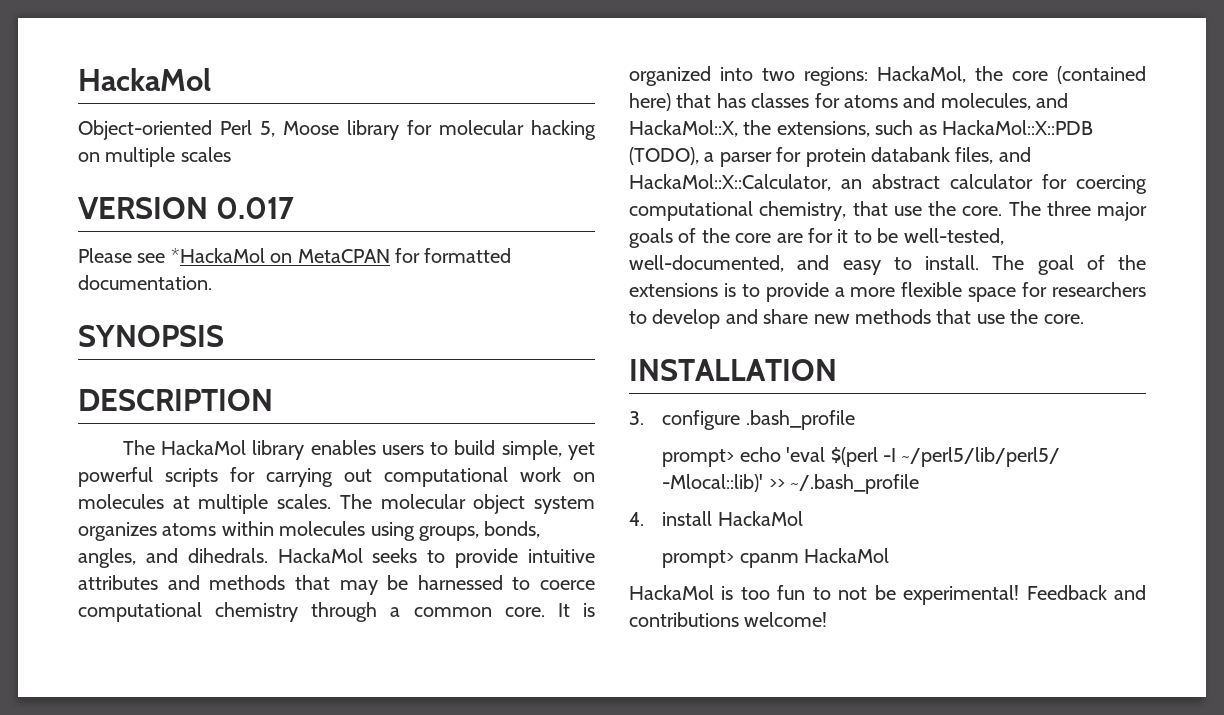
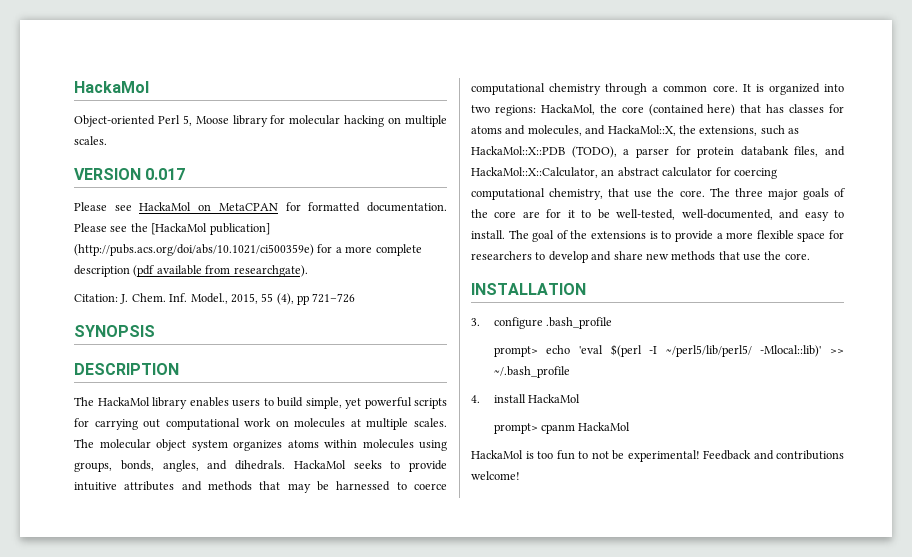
- Object-oriented Perl 5, Moose library for molecular hacking on multiple scales
+ Object-oriented Perl 5, Moose library for molecular hacking on multiple scales.
- Please see *HackaMol on MetaCPAN for formatted documentation.
+ Please see HackaMol on MetaCPAN for formatted documentation. Please see the [HackaMol publication] (http://pubs.acs.org/doi/abs/10.1021/ci500359e) for a more complete description (pdf available from researchgate).
+ Citation: J. Chem. Inf. Model., 2015, 55 (4), pp 721–726

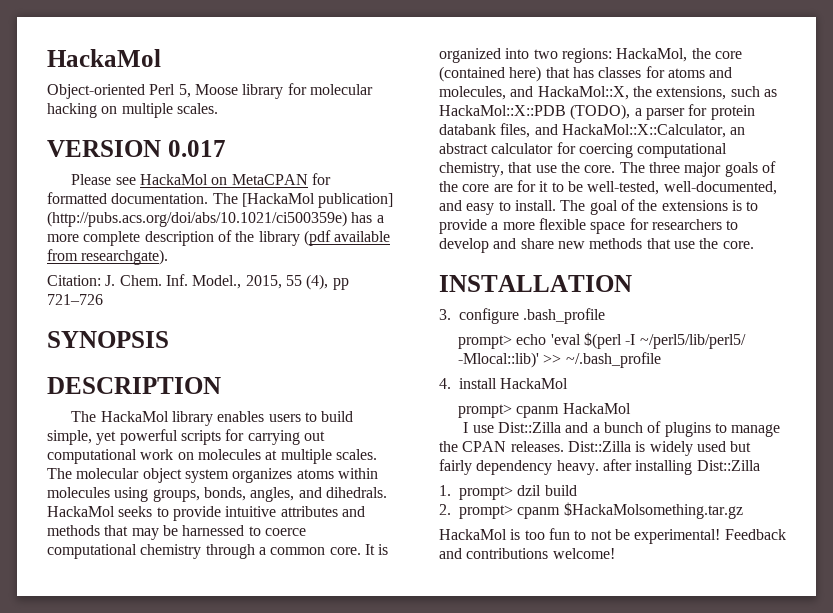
- Please see the [HackaMol publication] (http://pubs.acs.org/doi/abs/10.1021/ci500359e) for a more complete description (pdf available from researchgate).
+ The [HackaMol publication] (http://pubs.acs.org/doi/abs/10.1021/ci500359e) has a more complete description of the library (pdf available from researchgate).
+ I use Dist::Zilla and a bunch of plugins to manage the CPAN releases. Dist::Zilla is widely used but fairly dependency heavy. after installing Dist::Zilla
+ 1. prompt> dzil build
+ 2. prompt> cpanm $HackaMolsomething.tar.gz

